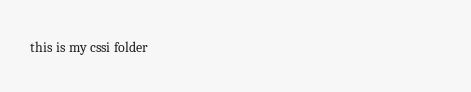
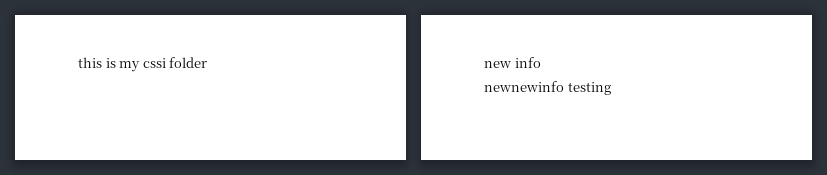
+ new info
+ newnewinfo testing

